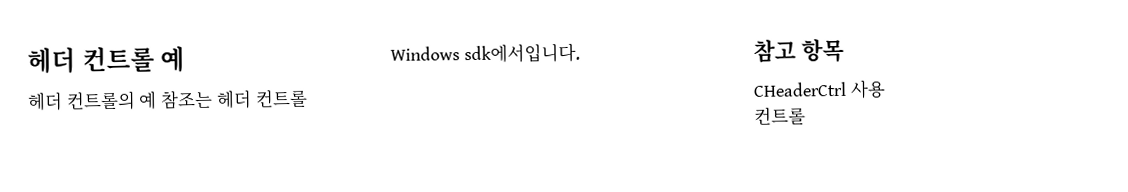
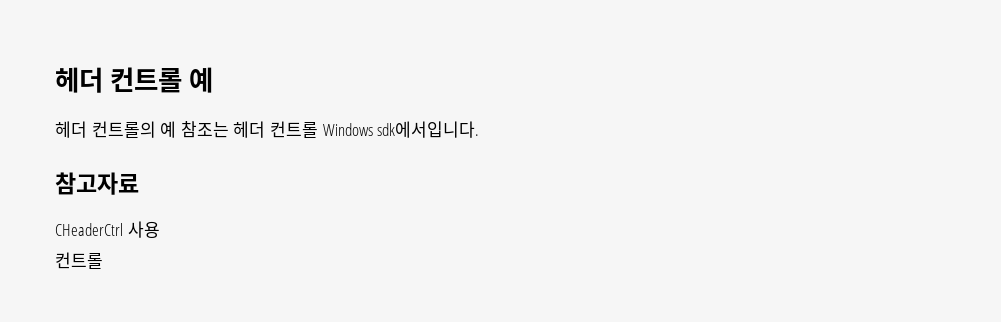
- 참고 항목
+ 참고자료

